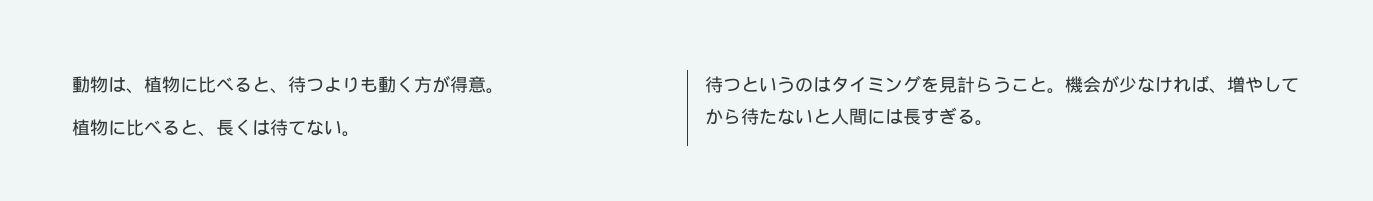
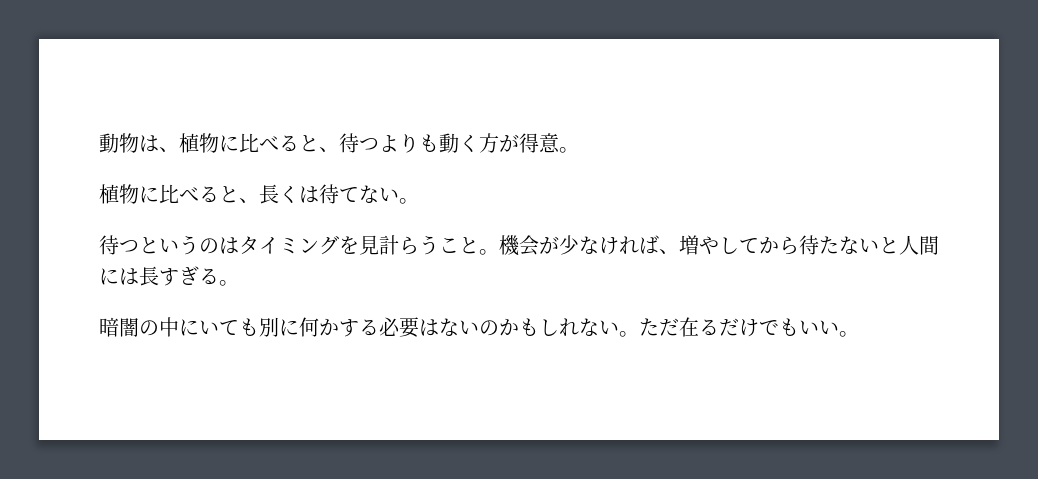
+ 暗闇の中にいても別に何かする必要はないのかもしれない。ただ在るだけでもいい。

